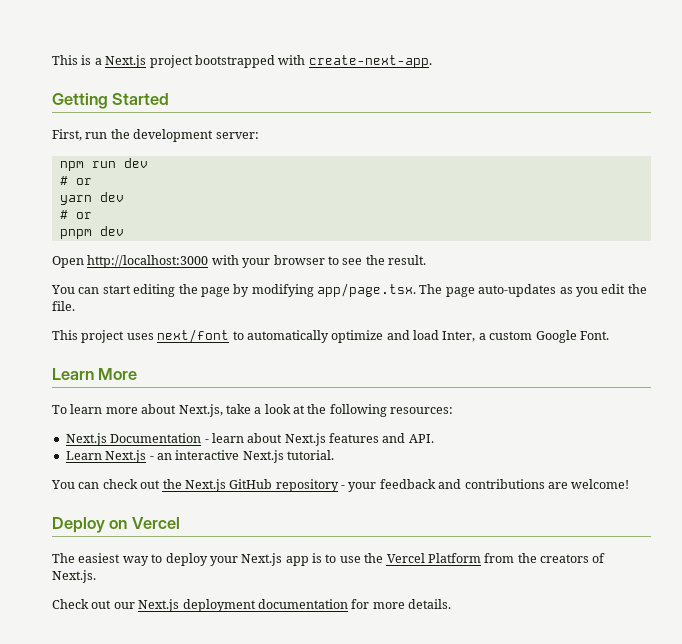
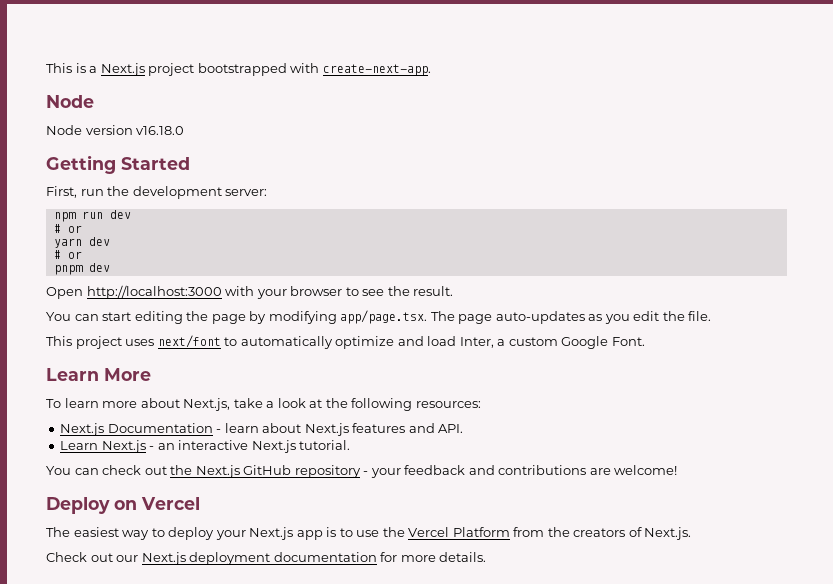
  This is a Next.js project bootstrapped with create-next-app.
+ Node
+ Node version v16.18.0

